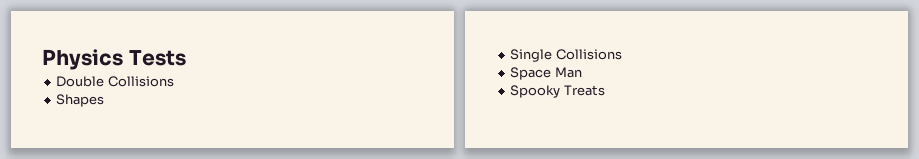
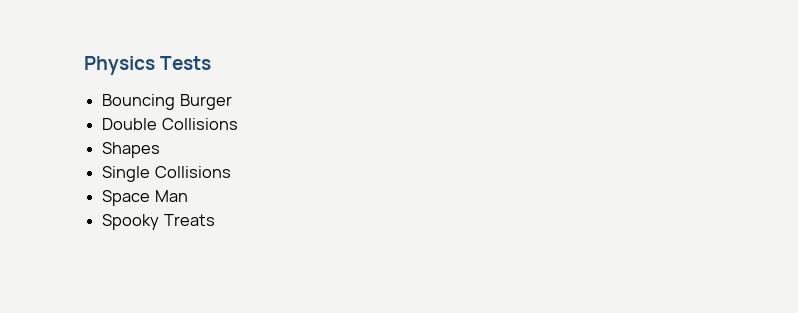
+ Bouncing Burger

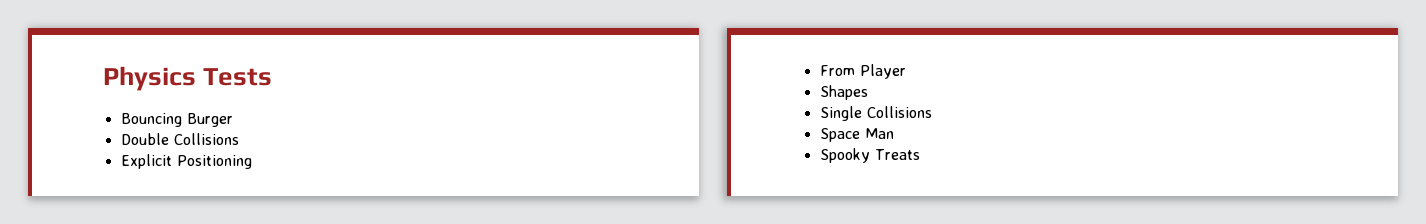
+ Explicit Positioning
+ From Player

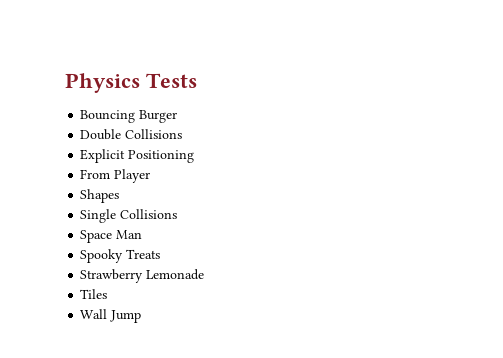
+ Strawberry Lemonade
+ Tiles
+ Wall Jump

